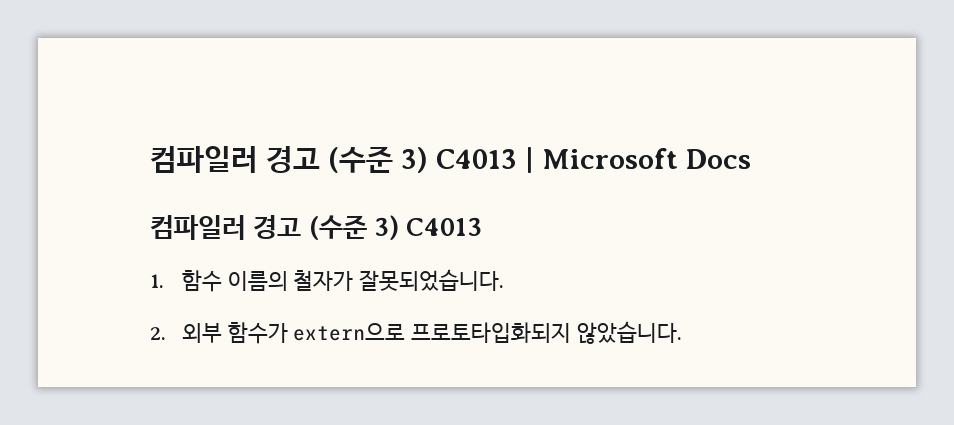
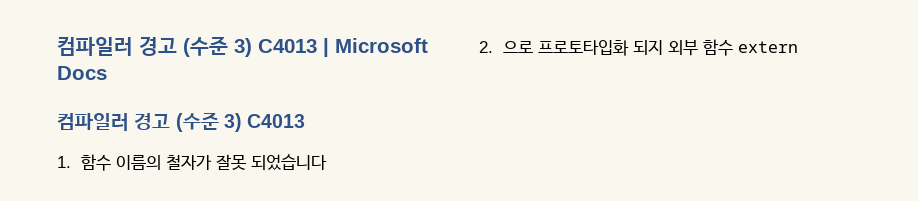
- 1. 함수 이름의 철자가 잘못되었습니다.
+ 1. 함수 이름의 철자가 잘못 되었습니다
- 2. 외부 함수가 extern으로 프로토타입화되지 않았습니다.
+ 2. 으로 프로토타입화 되지 외부 함수 extern

